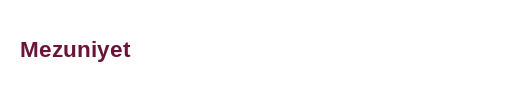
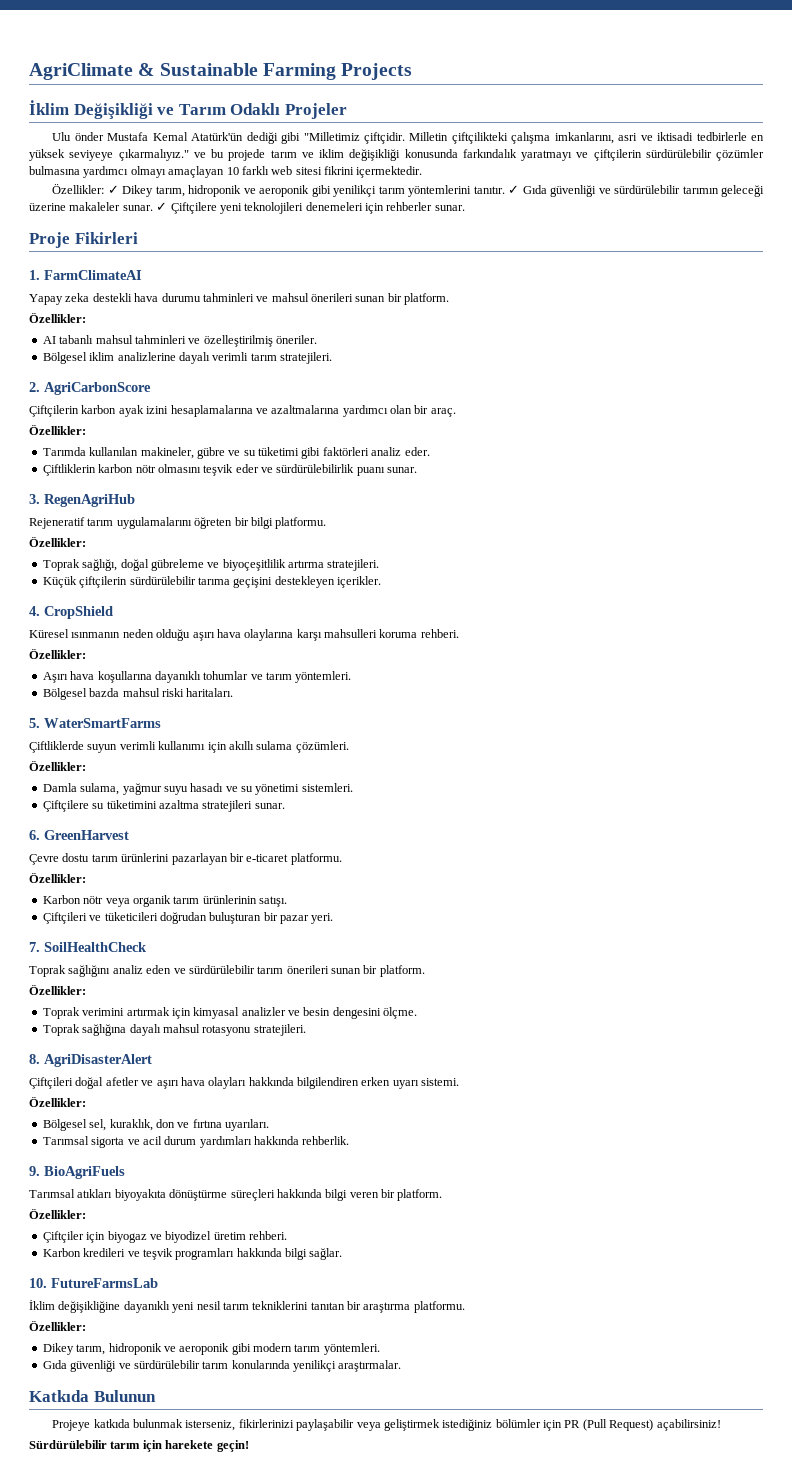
- Mezuniyet
+ AgriClimate & Sustainable Farming Projects
+ İklim Değişikliği ve Tarım Odaklı Projeler
+ Ulu önder Mustafa Kemal Atatürk'ün dediği gibi "Milletimiz çiftçidir. Milletin çiftçilikteki çalışma imkanlarını, asri ve iktisadi tedbirlerle en yüksek seviyeye çıkarmalıyız." ve bu projede tarım ve iklim değişikliği konusunda farkındalık yaratmayı ve çiftçilerin sürdürülebilir çözümler bulmasına yardımcı olmayı amaçlayan 10 farklı web sitesi fikrini içermektedir.
+ Özellikler: ✓ Dikey tarım, hidroponik ve aeroponik gibi yenilikçi tarım yöntemlerini tanıtır. ✓ Gıda güvenliği ve sürdürülebilir tarımın geleceği üzerine makaleler sunar. ✓ Çiftçilere yeni teknolojileri denemeleri için rehberler sunar.
+ Proje Fikirleri
+ 1. FarmClimateAI
+ Yapay zeka destekli hava durumu tahminleri ve mahsul önerileri sunan bir platform.
+ Özellikler:
+ AI tabanlı mahsul tahminleri ve özelleştirilmiş öneriler.
+ Bölgesel iklim analizlerine dayalı verimli tarım stratejileri.
+ 2. AgriCarbonScore
+ Çiftçilerin karbon ayak izini hesaplamalarına ve azaltmalarına yardımcı olan bir araç.
+ Özellikler:
+ Tarımda kullanılan makineler, gübre ve su tüketimi gibi faktörleri analiz eder.
+ Çiftliklerin karbon nötr olmasını teşvik eder ve sürdürülebilirlik puanı sunar.
+ 3. RegenAgriHub
+ Rejeneratif tarım uygulamalarını öğreten bir bilgi platformu.
+ Özellikler:
+ Toprak sağlığı, doğal gübreleme ve biyoçeşitlilik artırma stratejileri.
+ Küçük çiftçilerin sürdürülebilir tarıma geçişini destekleyen içerikler.
+ 4. CropShield
+ Küresel ısınmanın neden olduğu aşırı hava olaylarına karşı mahsulleri koruma rehberi.
+ Özellikler:
+ Aşırı hava koşullarına dayanıklı tohumlar ve tarım yöntemleri.
+ Bölgesel bazda mahsul riski haritaları.
+ 5. WaterSmartFarms
+ Çiftliklerde suyun verimli kullanımı için akıllı sulama çözümleri.
+ Özellikler:
+ Damla sulama, yağmur suyu hasadı ve su yönetimi sistemleri.
+ Çiftçilere su tüketimini azaltma stratejileri sunar.
+ 6. GreenHarvest
+ Çevre dostu tarım ürünlerini pazarlayan bir e-ticaret platformu.
+ Özellikler:
+ Karbon nötr veya organik tarım ürünlerinin satışı.
+ Çiftçileri ve tüketicileri doğrudan buluşturan bir pazar yeri.
+ 7. SoilHealthCheck
+ Toprak sağlığını analiz eden ve sürdürülebilir tarım önerileri sunan bir platform.
+ Özellikler:
+ Toprak verimini artırmak için kimyasal analizler ve besin dengesini ölçme.
+ Toprak sağlığına dayalı mahsul rotasyonu stratejileri.
+ 8. AgriDisasterAlert
+ Çiftçileri doğal afetler ve aşırı hava olayları hakkında bilgilendiren erken uyarı sistemi.
+ Özellikler:
+ Bölgesel sel, kuraklık, don ve fırtına uyarıları.
+ Tarımsal sigorta ve acil durum yardımları hakkında rehberlik.
+ 9. BioAgriFuels
+ Tarımsal atıkları biyoyakıta dönüştürme süreçleri hakkında bilgi veren bir platform.
+ Özellikler:
+ Çiftçiler için biyogaz ve biyodizel üretim rehberi.
+ Karbon kredileri ve teşvik programları hakkında bilgi sağlar.
+ 10. FutureFarmsLab
+ İklim değişikliğine dayanıklı yeni nesil tarım tekniklerini tanıtan bir araştırma platformu.
+ Özellikler:
+ Dikey tarım, hidroponik ve aeroponik gibi modern tarım yöntemleri.
+ Gıda güvenliği ve sürdürülebilir tarım konularında yenilikçi araştırmalar.
+ Katkıda Bulunun
+ Projeye katkıda bulunmak isterseniz, fikirlerinizi paylaşabilir veya geliştirmek istediğiniz bölümler için PR (Pull Request) açabilirsiniz!
+ Sürdürülebilir tarım için harekete geçin!

